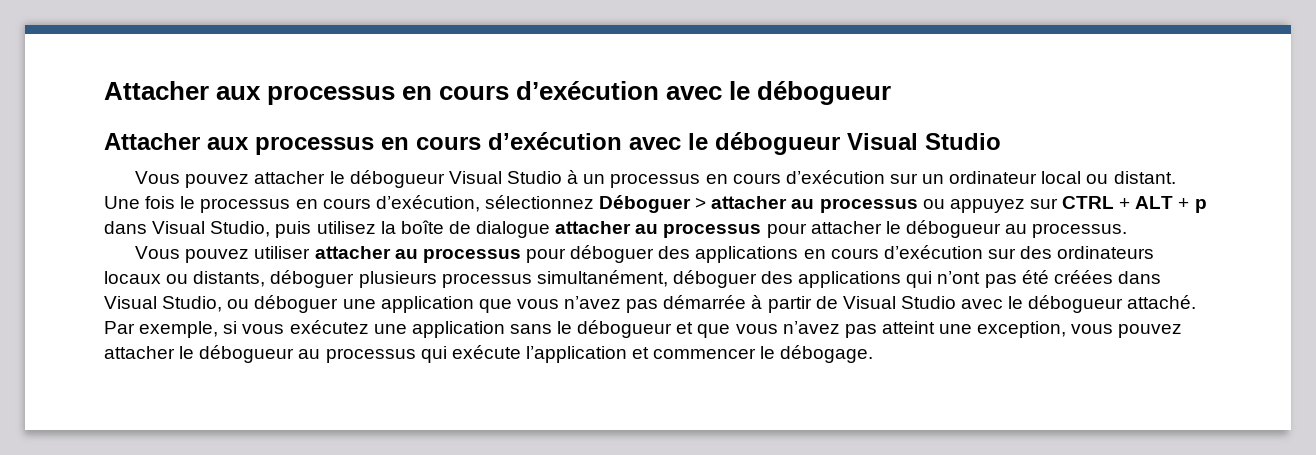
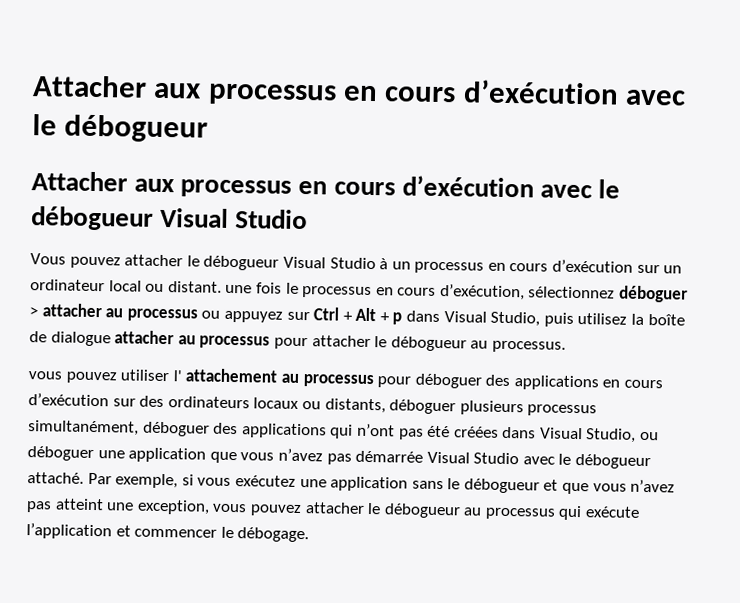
- Vous pouvez attacher le débogueur Visual Studio à un processus en cours d’exécution sur un ordinateur local ou distant. Une fois le processus en cours d’exécution, sélectionnez Déboguer > attacher au processus ou appuyez sur CTRL + ALT + p dans Visual Studio, puis utilisez la boîte de dialogue attacher au processus pour attacher le débogueur au processus.
+ Vous pouvez attacher le débogueur Visual Studio à un processus en cours d’exécution sur un ordinateur local ou distant. une fois le processus en cours d’exécution, sélectionnez déboguer > attacher au processus ou appuyez sur Ctrl + Alt + p dans Visual Studio, puis utilisez la boîte de dialogue attacher au processus pour attacher le débogueur au processus.
- Vous pouvez utiliser attacher au processus pour déboguer des applications en cours d’exécution sur des ordinateurs locaux ou distants, déboguer plusieurs processus simultanément, déboguer des applications qui n’ont pas été créées dans Visual Studio, ou déboguer une application que vous n’avez pas démarrée à partir de Visual Studio avec le débogueur attaché.
+ vous pouvez utiliser l' attachement au processus pour déboguer des applications en cours d’exécution sur des ordinateurs locaux ou distants, déboguer plusieurs processus simultanément, déboguer des applications qui n’ont pas été créées dans Visual Studio, ou déboguer une application que vous n’avez pas démarrée Visual Studio avec le débogueur attaché.

